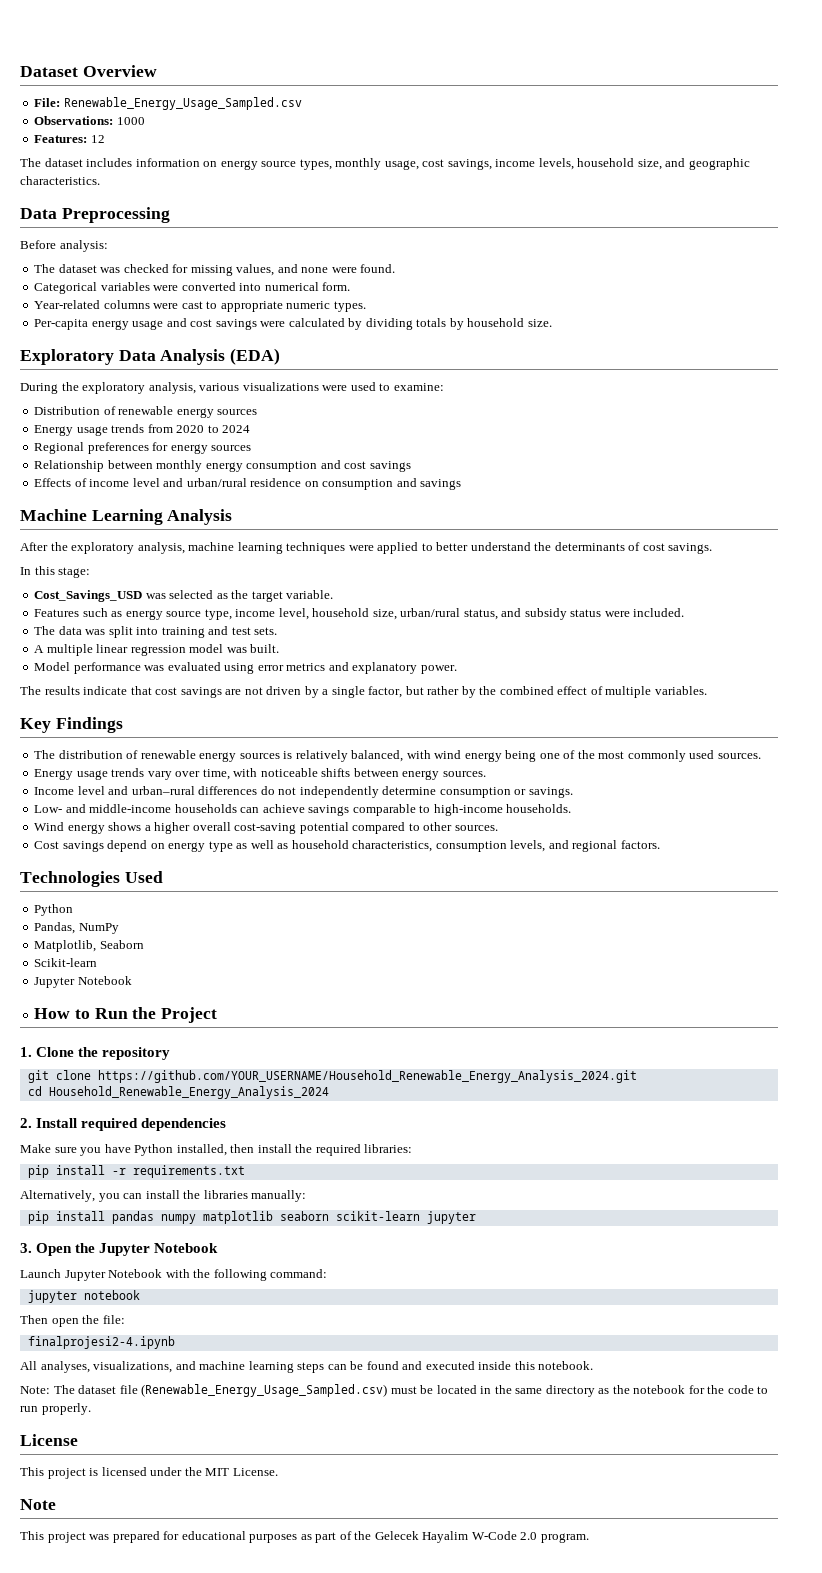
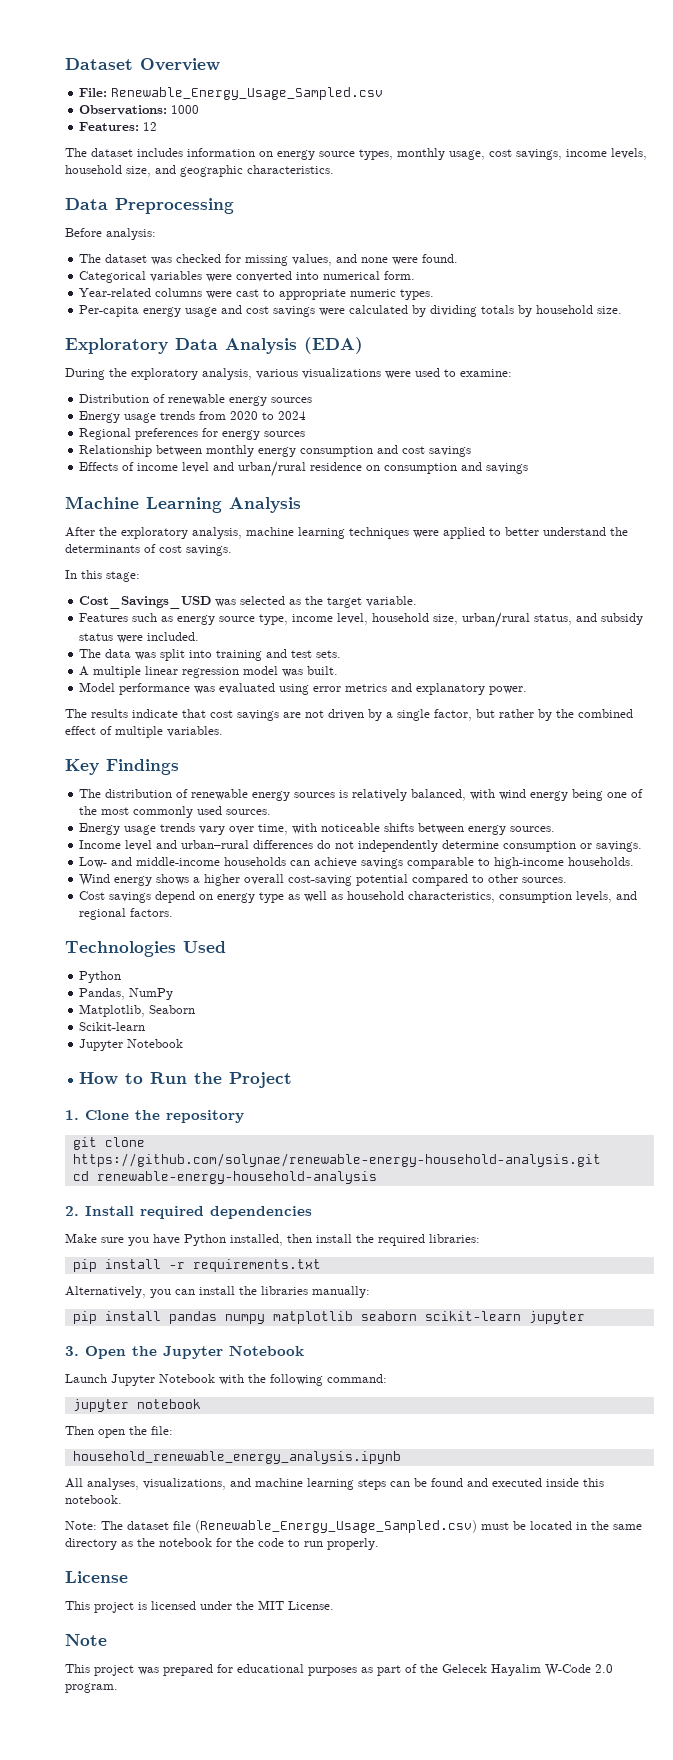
- git clone https://github.com/YOUR_USERNAME/Household_Renewable_Energy_Analysis_2024.git
+ git clone https://github.com/solynae/renewable-energy-household-analysis.git
- cd Household_Renewable_Energy_Analysis_2024
+ cd renewable-energy-household-analysis
- finalprojesi2-4.ipynb
+ household_renewable_energy_analysis.ipynb

